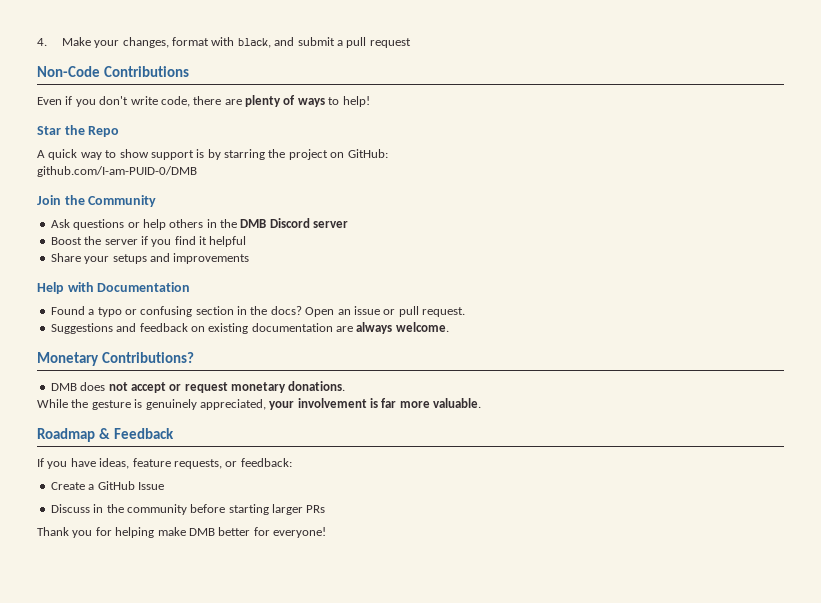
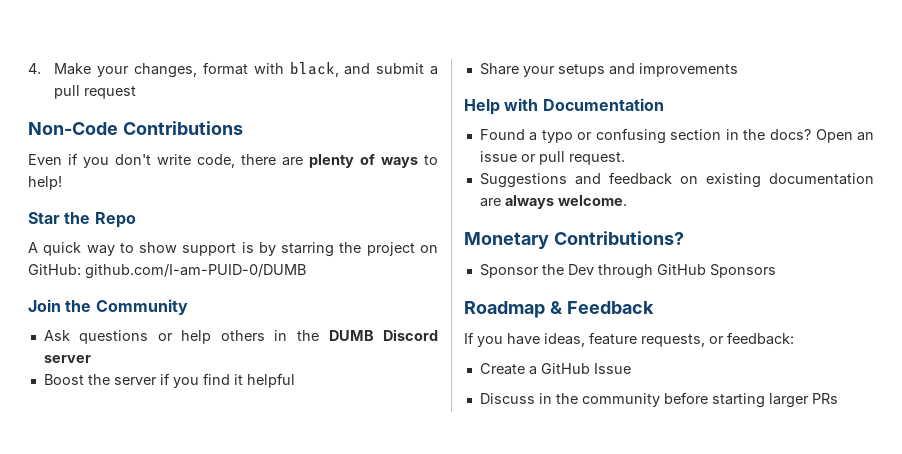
- A quick way to show support is by starring the project on GitHub:
- github.com/I-am-PUID-0/DMB
+ A quick way to show support is by starring the project on GitHub: github.com/I-am-PUID-0/DUMB
- Ask questions or help others in the DMB Discord server
+ Ask questions or help others in the DUMB Discord server
- DMB does not accept or request monetary donations.
- While the gesture is genuinely appreciated, your involvement is far more valuable.
+ Sponsor the Dev through GitHub Sponsors
- Thank you for helping make DMB better for everyone!

